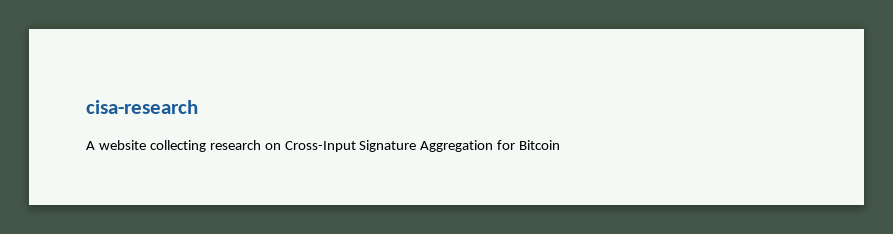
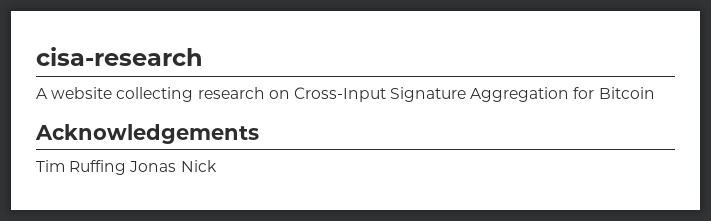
+ Acknowledgements
+ Tim Ruffing Jonas Nick

